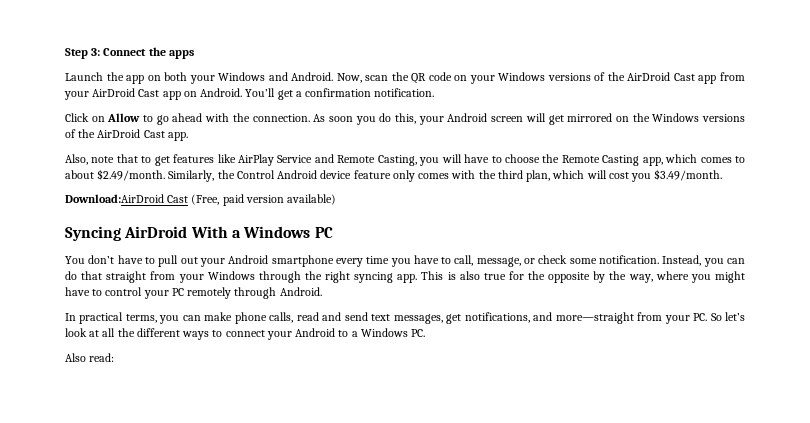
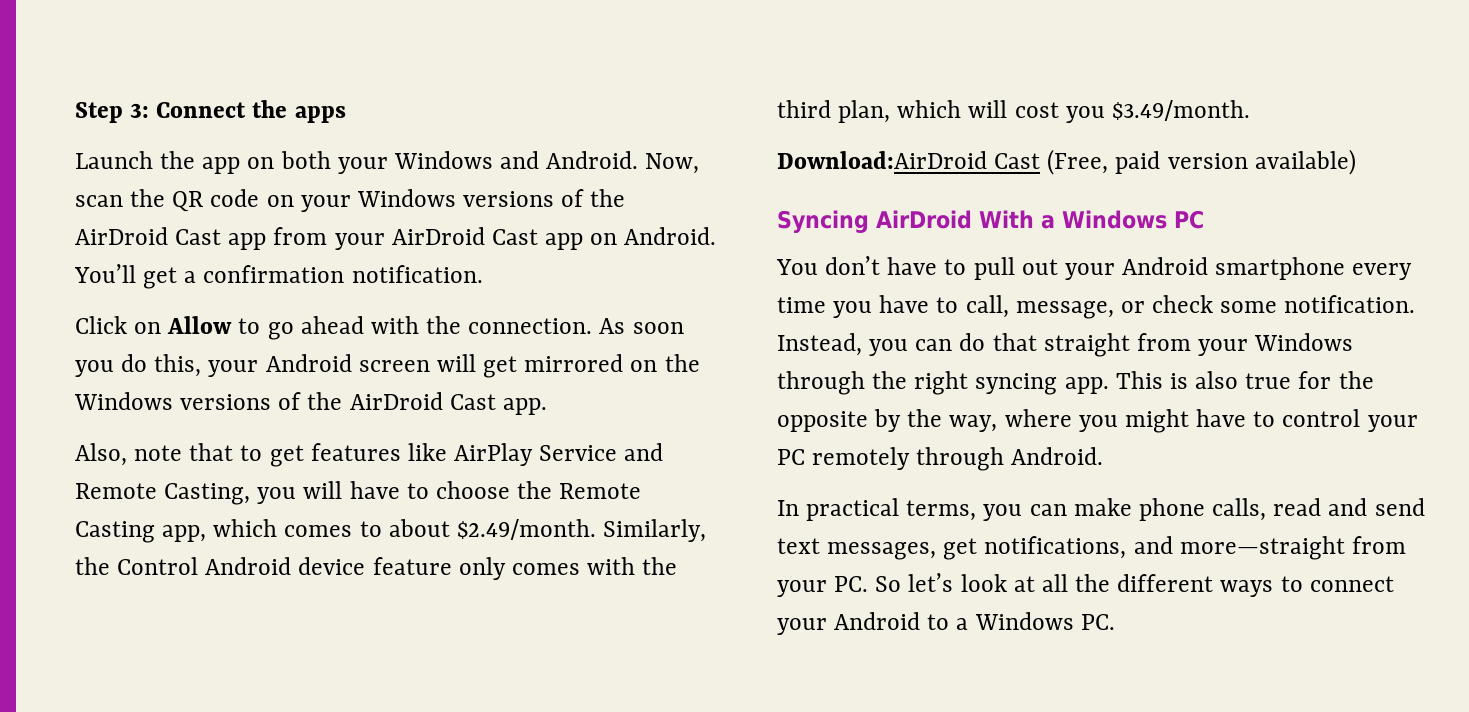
- Also read:

